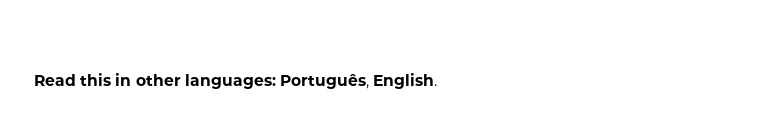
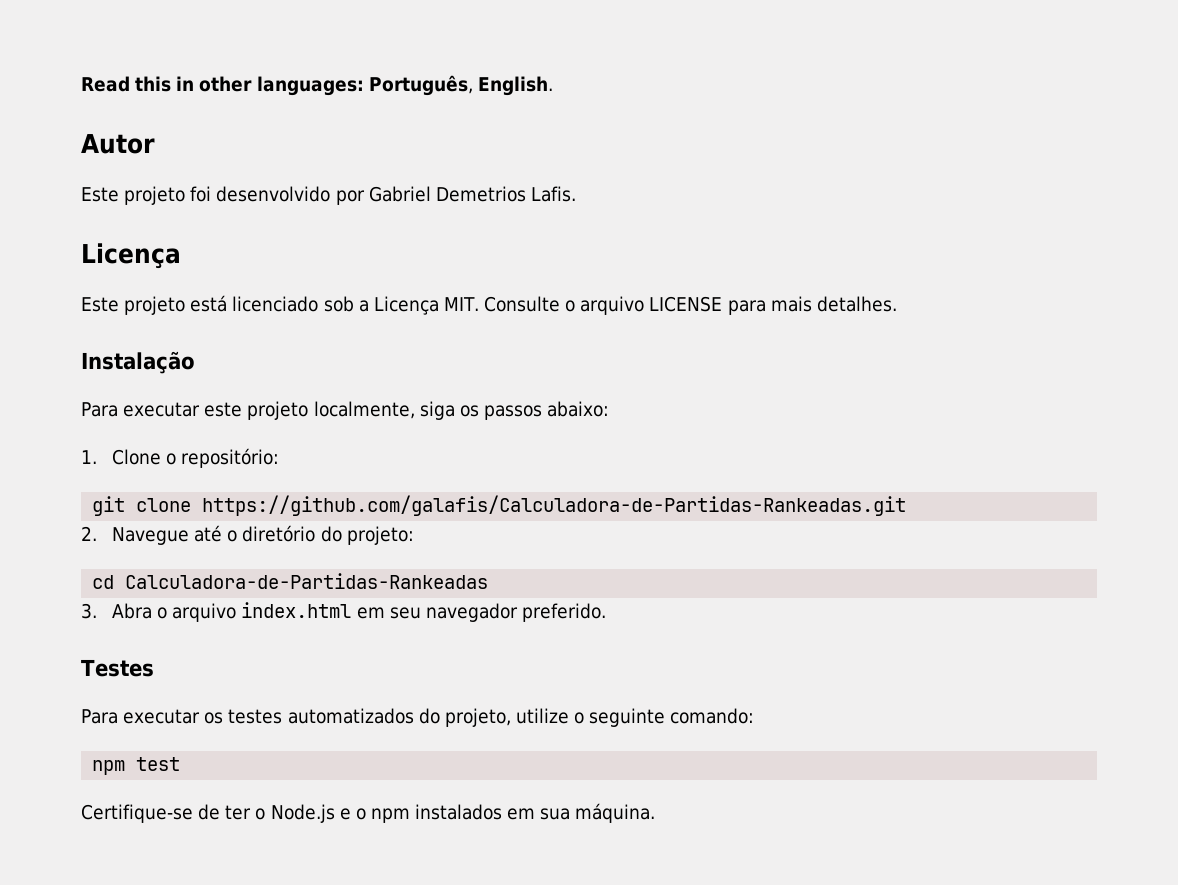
+ Autor
+ Este projeto foi desenvolvido por Gabriel Demetrios Lafis.
+ Licença
+ Este projeto está licenciado sob a Licença MIT. Consulte o arquivo LICENSE para mais detalhes.
+ Instalação
+ Para executar este projeto localmente, siga os passos abaixo:
+ 1. Clone o repositório:
+ git clone https://github.com/galafis/Calculadora-de-Partidas-Rankeadas.git
+ 2. Navegue até o diretório do projeto:
+ cd Calculadora-de-Partidas-Rankeadas
+ 3. Abra o arquivo index.html em seu navegador preferido.
+ Testes
+ Para executar os testes automatizados do projeto, utilize o seguinte comando:
+ npm test
+ Certifique-se de ter o Node.js e o npm instalados em sua máquina.

